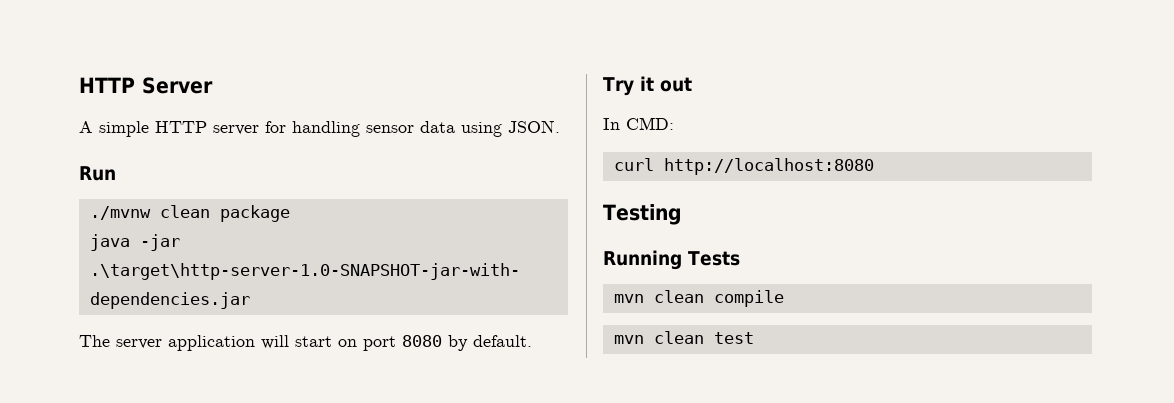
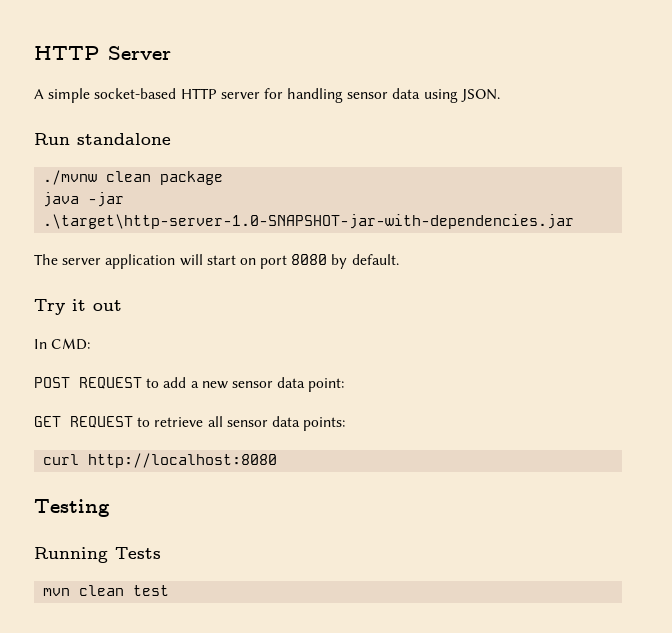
- A simple HTTP server for handling sensor data using JSON.
+ A simple socket-based HTTP server for handling sensor data using JSON.
- Run
+ Run standalone
+ POST REQUEST to add a new sensor data point:
+ GET REQUEST to retrieve all sensor data points:
- mvn clean compile

